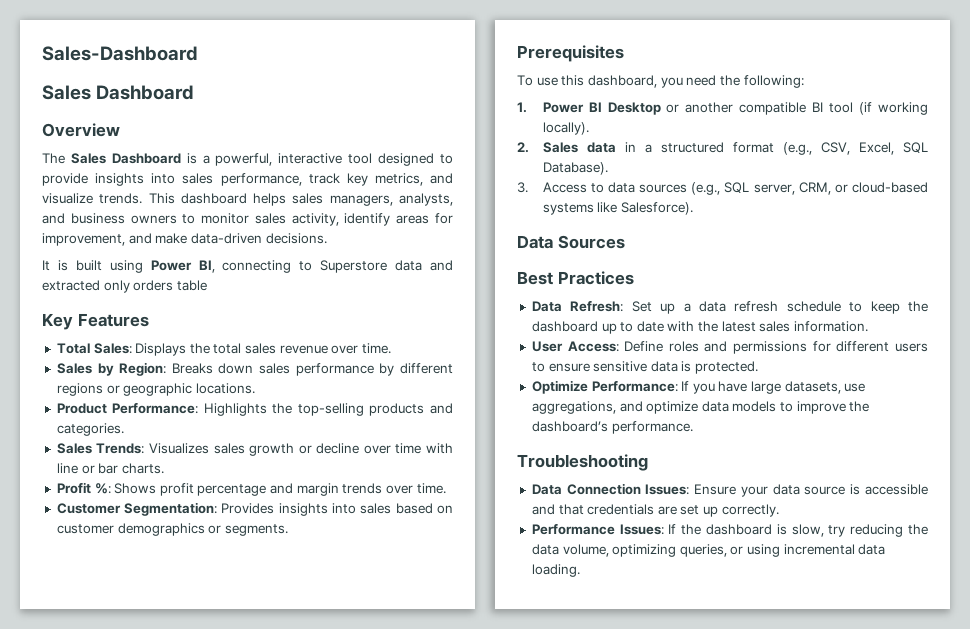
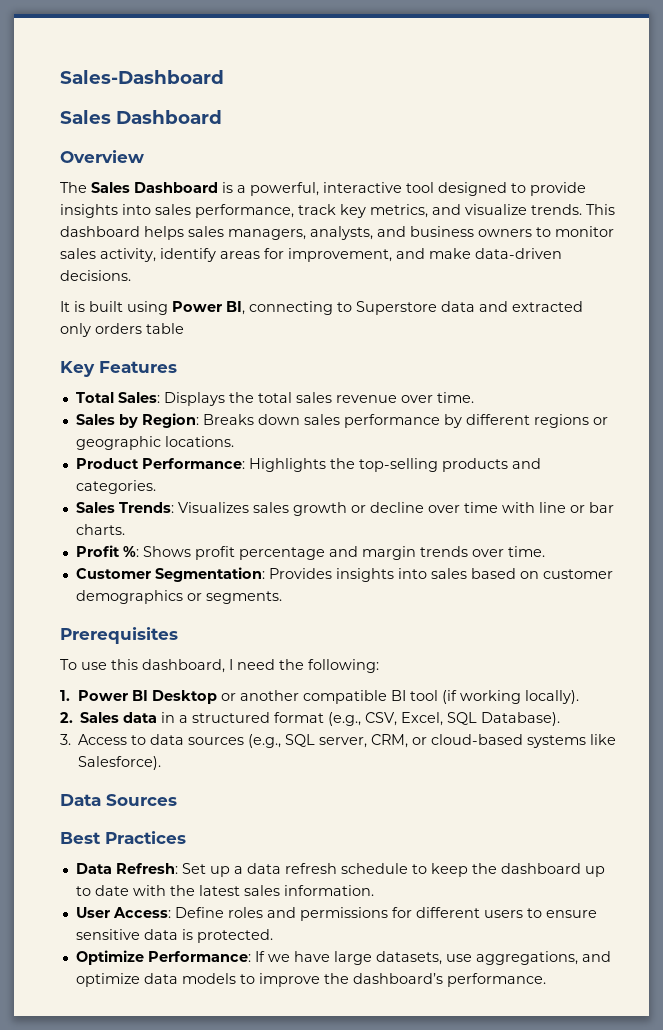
- To use this dashboard, you need the following:
+ To use this dashboard, I need the following:
- Optimize Performance: If you have large datasets, use aggregations, and optimize data models to improve the dashboard’s performance.
+ Optimize Performance: If we have large datasets, use aggregations, and optimize data models to improve the dashboard’s performance.
- Troubleshooting
- Data Connection Issues: Ensure your data source is accessible and that credentials are set up correctly.
- Performance Issues: If the dashboard is slow, try reducing the data volume, optimizing queries, or using incremental data loading.

